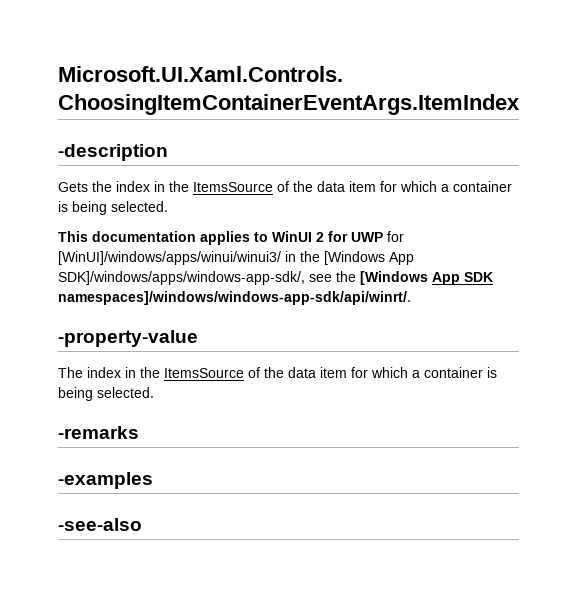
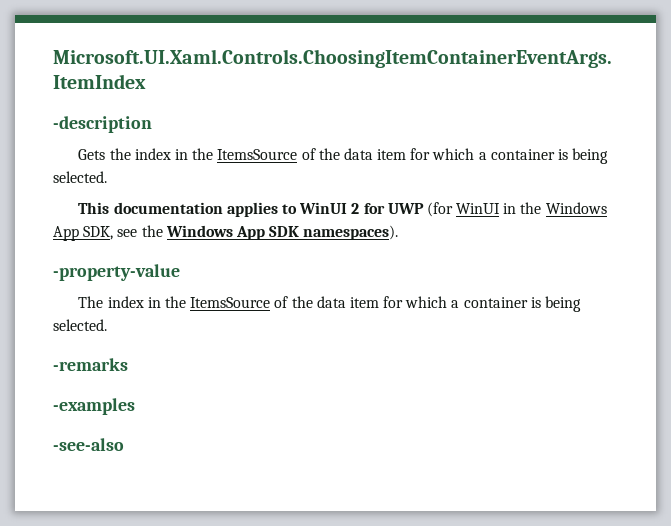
- This documentation applies to WinUI 2 for UWP for [WinUI]/windows/apps/winui/winui3/ in the [Windows App SDK]/windows/apps/windows-app-sdk/, see the [Windows App SDK namespaces]/windows/windows-app-sdk/api/winrt/.
+ This documentation applies to WinUI 2 for UWP (for WinUI in the Windows App SDK, see the Windows App SDK namespaces).

